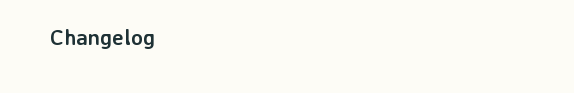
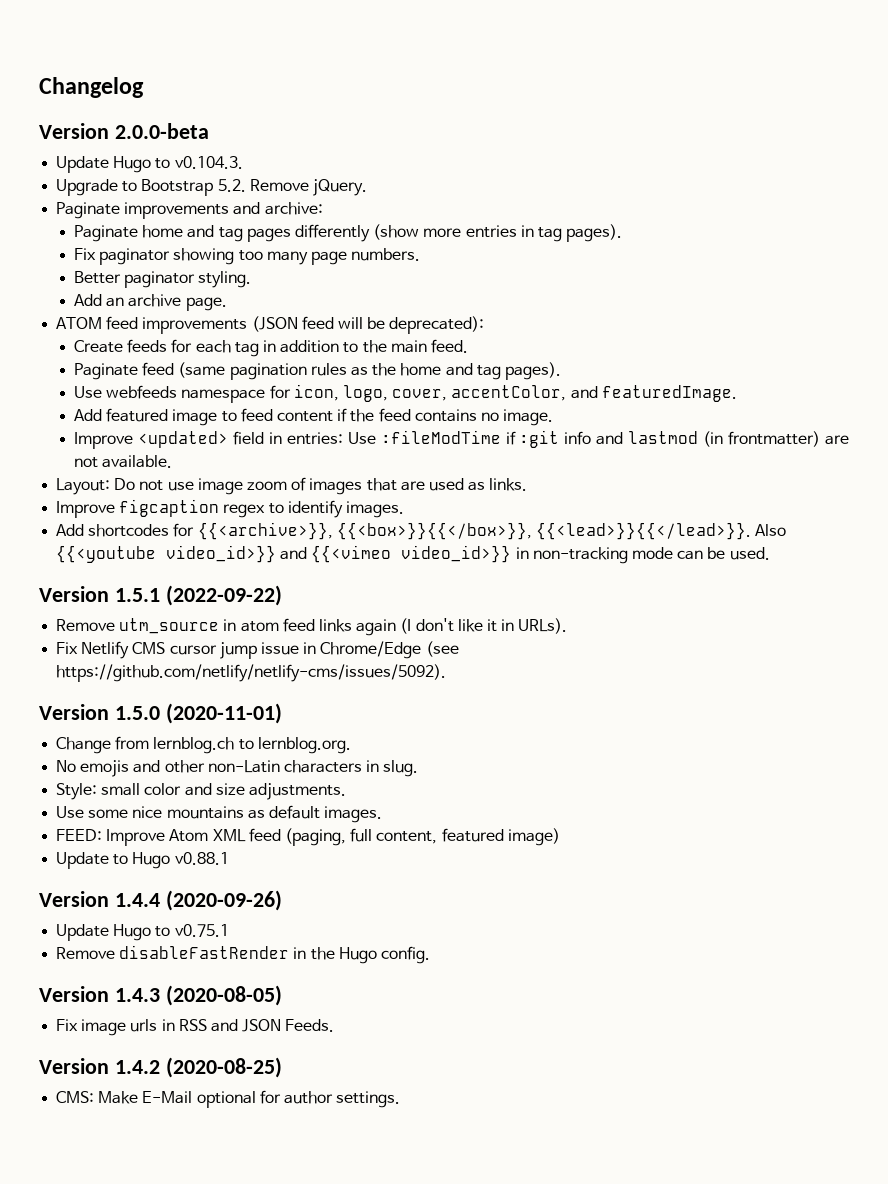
+ Version 2.0.0-beta
+ Update Hugo to v0.104.3.
+ Upgrade to Bootstrap 5.2. Remove jQuery.
+ Paginate improvements and archive:
+ Paginate home and tag pages differently (show more entries in tag pages).
+ Fix paginator showing too many page numbers.
+ Better paginator styling.
+ Add an archive page.
+ ATOM feed improvements (JSON feed will be deprecated):
+ Create feeds for each tag in addition to the main feed.
+ Paginate feed (same pagination rules as the home and tag pages).
+ Use webfeeds namespace for icon, logo, cover, accentColor, and featuredImage.
+ Add featured image to feed content if the feed contains no image.
+ Improve <updated> field in entries: Use :fileModTime if :git info and lastmod (in frontmatter) are not available.
+ Layout: Do not use image zoom of images that are used as links.
+ Improve figcaption regex to identify images.
+ Add shortcodes for {{<archive>}}, {{<box>}}{{</box>}}, {{<lead>}}{{</lead>}}. Also {{<youtube video_id>}} and {{<vimeo video_id>}} in non-tracking mode can be used.
+ Version 1.5.1 (2022-09-22)
+ Remove utm_source in atom feed links again (I don't like it in URLs).
+ Fix Netlify CMS cursor jump issue in Chrome/Edge (see https://github.com/netlify/netlify-cms/issues/5092).
+ Version 1.5.0 (2020-11-01)
+ Change from lernblog.ch to lernblog.org.
+ No emojis and other non-Latin characters in slug.
+ Style: small color and size adjustments.
+ Use some nice mountains as default images.
+ FEED: Improve Atom XML feed (paging, full content, featured image)
+ Update to Hugo v0.88.1
+ Version 1.4.4 (2020-09-26)
+ Update Hugo to v0.75.1
+ Remove disableFastRender in the Hugo config.
+ Version 1.4.3 (2020-08-05)
+ Fix image urls in RSS and JSON Feeds.
+ Version 1.4.2 (2020-08-25)
+ CMS: Make E-Mail optional for author settings.

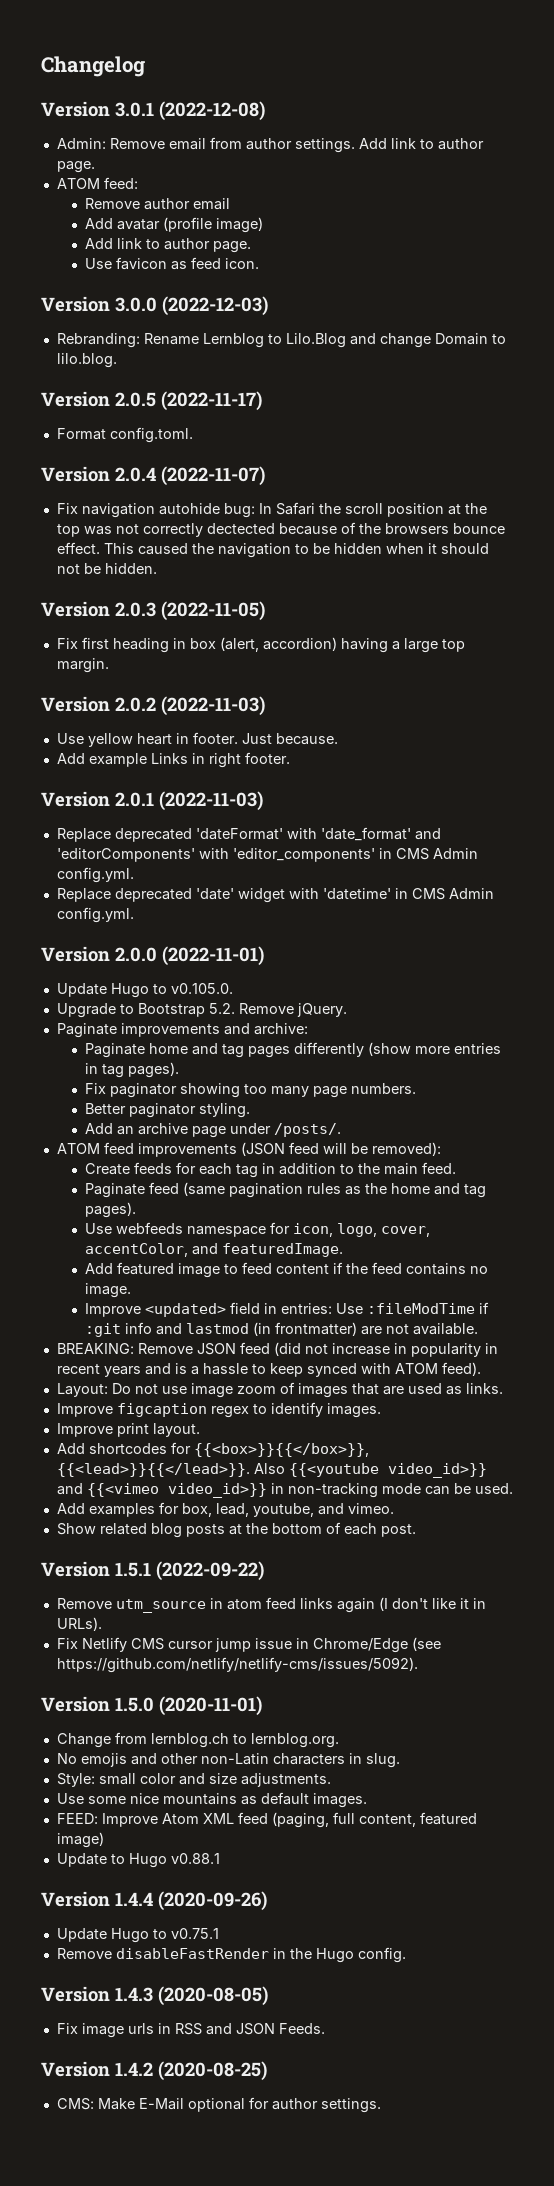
- Version 2.0.0-beta
- Update Hugo to v0.104.3.
+ Version 3.0.1 (2022-12-08)
+ Admin: Remove email from author settings. Add link to author page.
+ ATOM feed:
+ Remove author email
+ Add avatar (profile image)
+ Add link to author page.
+ Use favicon as feed icon.
+ Version 3.0.0 (2022-12-03)
+ Rebranding: Rename Lernblog to Lilo.Blog and change Domain to lilo.blog.
+ Version 2.0.5 (2022-11-17)
+ Format config.toml.
+ Version 2.0.4 (2022-11-07)
+ Fix navigation autohide bug: In Safari the scroll position at the top was not correctly dectected because of the browsers bounce effect. This caused the navigation to be hidden when it should not be hidden.
+ Version 2.0.3 (2022-11-05)
+ Fix first heading in box (alert, accordion) having a large top margin.
+ Version 2.0.2 (2022-11-03)
+ Use yellow heart in footer. Just because.
+ Add example Links in right footer.
+ Version 2.0.1 (2022-11-03)
+ Replace deprecated 'dateFormat' with 'date_format' and 'editorComponents' with 'editor_components' in CMS Admin config.yml.
+ Replace deprecated 'date' widget with 'datetime' in CMS Admin config.yml.
+ Version 2.0.0 (2022-11-01)
+ Update Hugo to v0.105.0.
- Add an archive page.
+ Add an archive page under /posts/.
- ATOM feed improvements (JSON feed will be deprecated):
+ ATOM feed improvements (JSON feed will be removed):
+ BREAKING: Remove JSON feed (did not increase in popularity in recent years and is a hassle to keep synced with ATOM feed).
+ Improve print layout.
- Add shortcodes for {{<archive>}}, {{<box>}}{{</box>}}, {{<lead>}}{{</lead>}}.
+ Add shortcodes for {{<box>}}{{</box>}}, {{<lead>}}{{</lead>}}.
+ Add examples for box, lead, youtube, and vimeo.
+ Show related blog posts at the bottom of each post.

